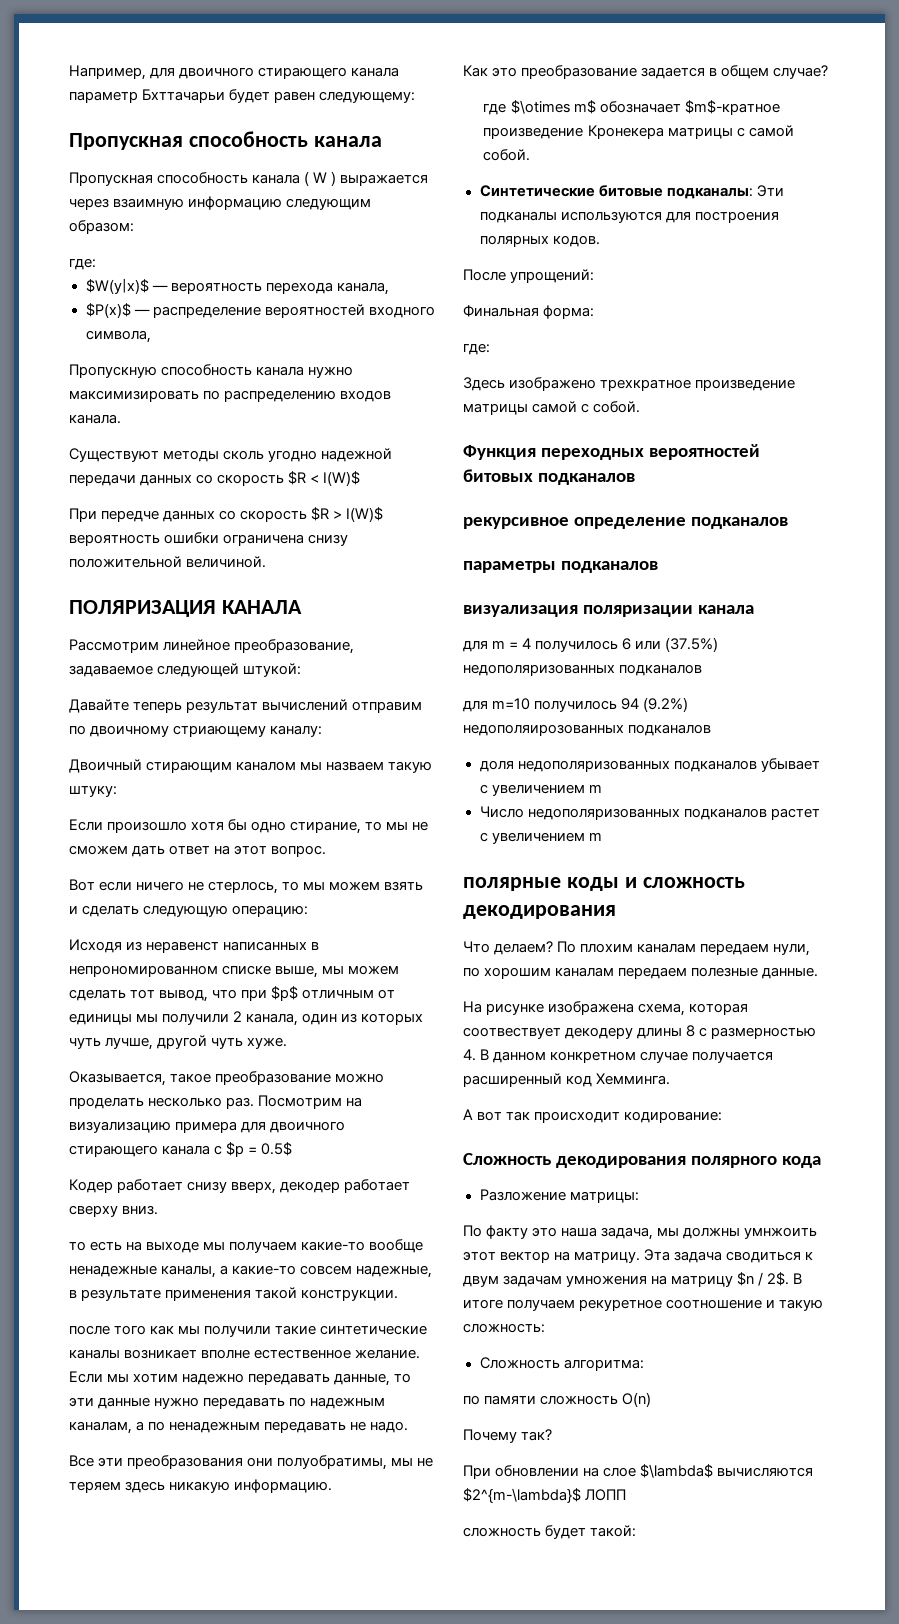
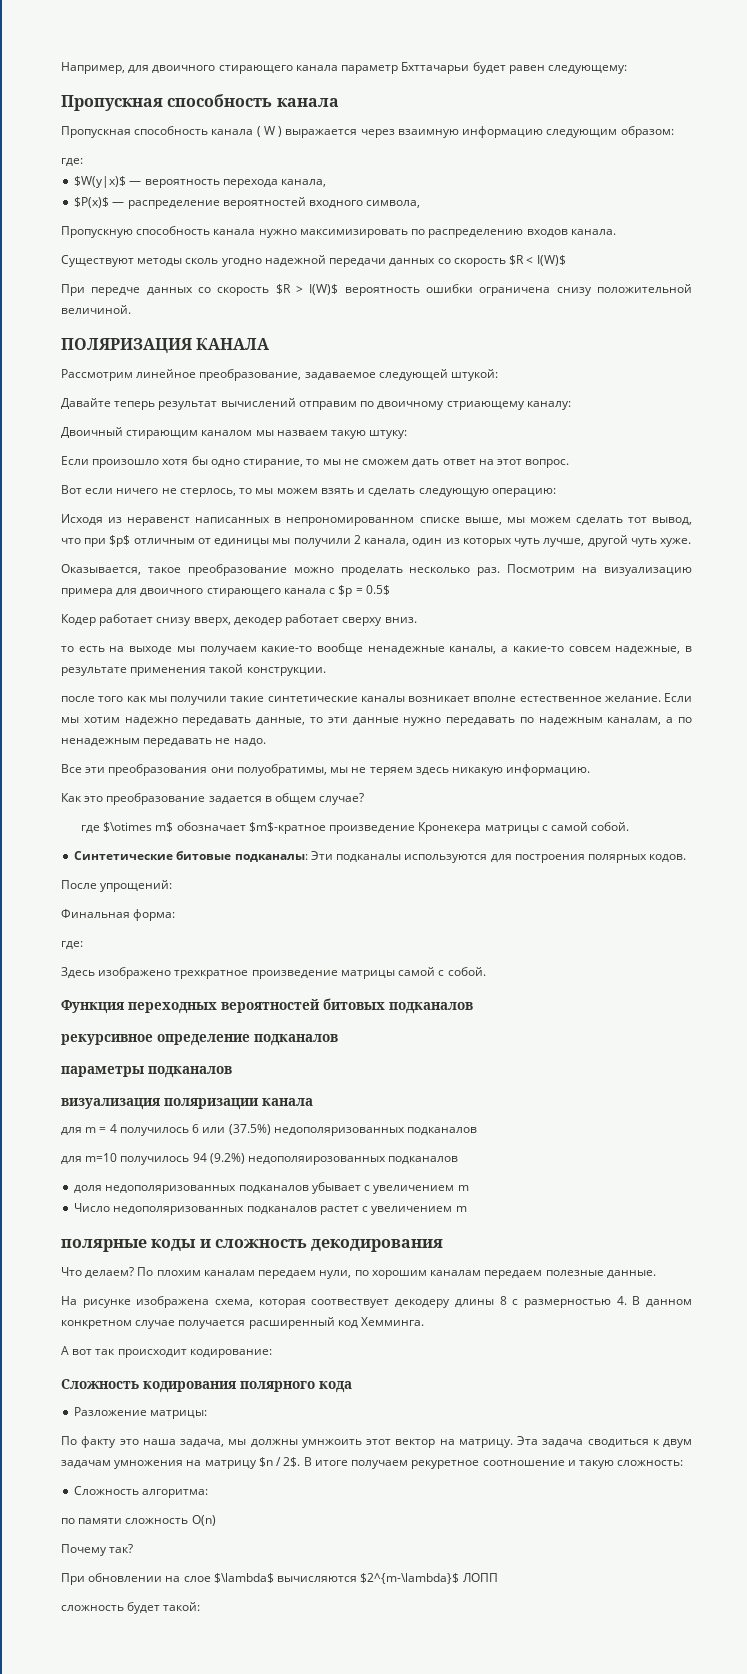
- Сложность декодирования полярного кода
+ Сложность кодирования полярного кода

